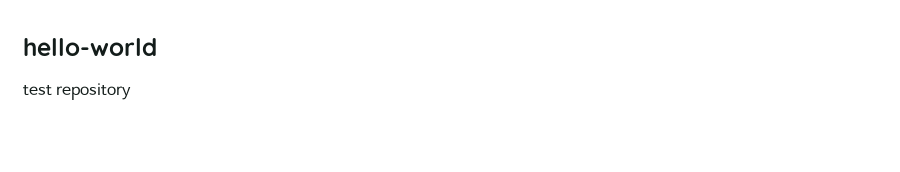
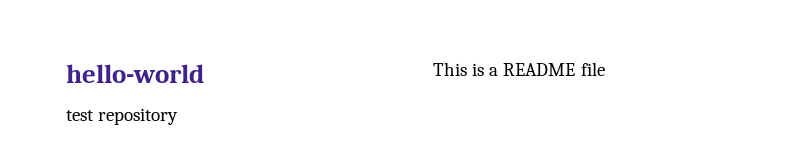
+ This is a README file

